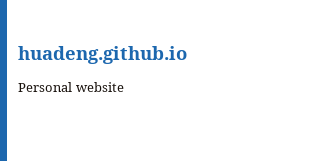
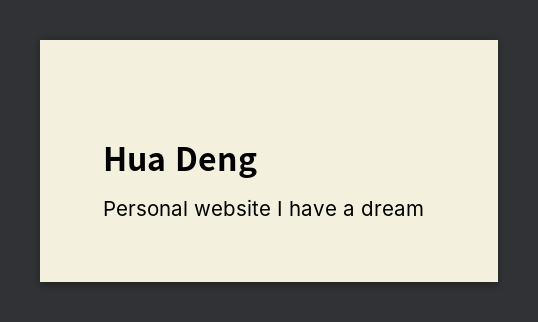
- huadeng.github.io
+ Hua Deng
- Personal website
+ Personal website I have a dream

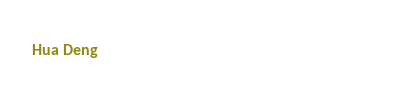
- Personal website I have a dream

